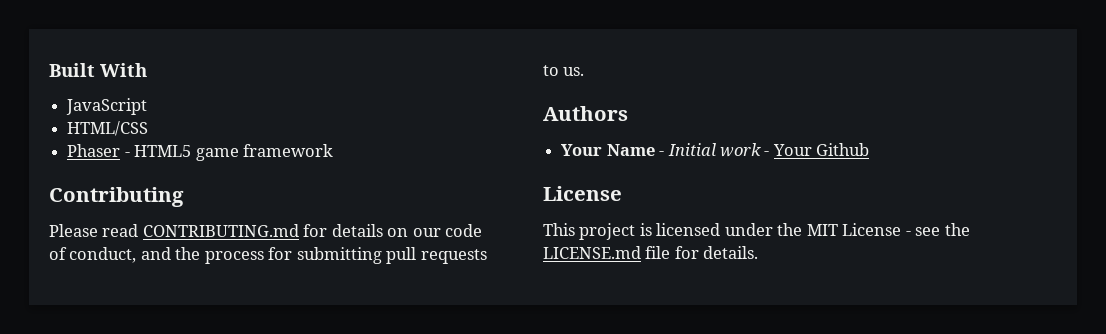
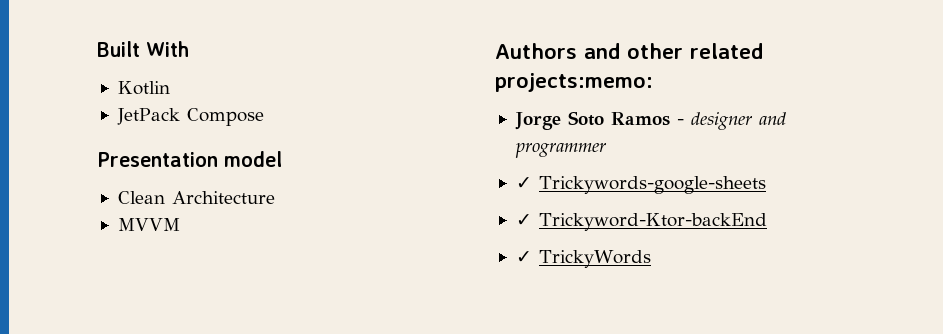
- JavaScript
- HTML/CSS
- Phaser - HTML5 game framework
- Contributing
- Please read CONTRIBUTING.md for details on our code of conduct, and the process for submitting pull requests to us.
- Authors
- Your Name - Initial work - Your Github
- License
- This project is licensed under the MIT License - see the LICENSE.md file for details.
+ Kotlin
+ JetPack Compose
+ Presentation model
+ Clean Architecture
+ MVVM
+ Authors and other related projects:memo:
+ Jorge Soto Ramos - designer and programmer
+ ✓ Trickywords-google-sheets
+ ✓ Trickyword-Ktor-backEnd
+ ✓ TrickyWords

